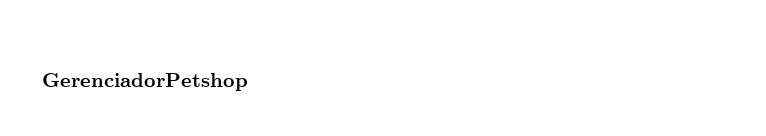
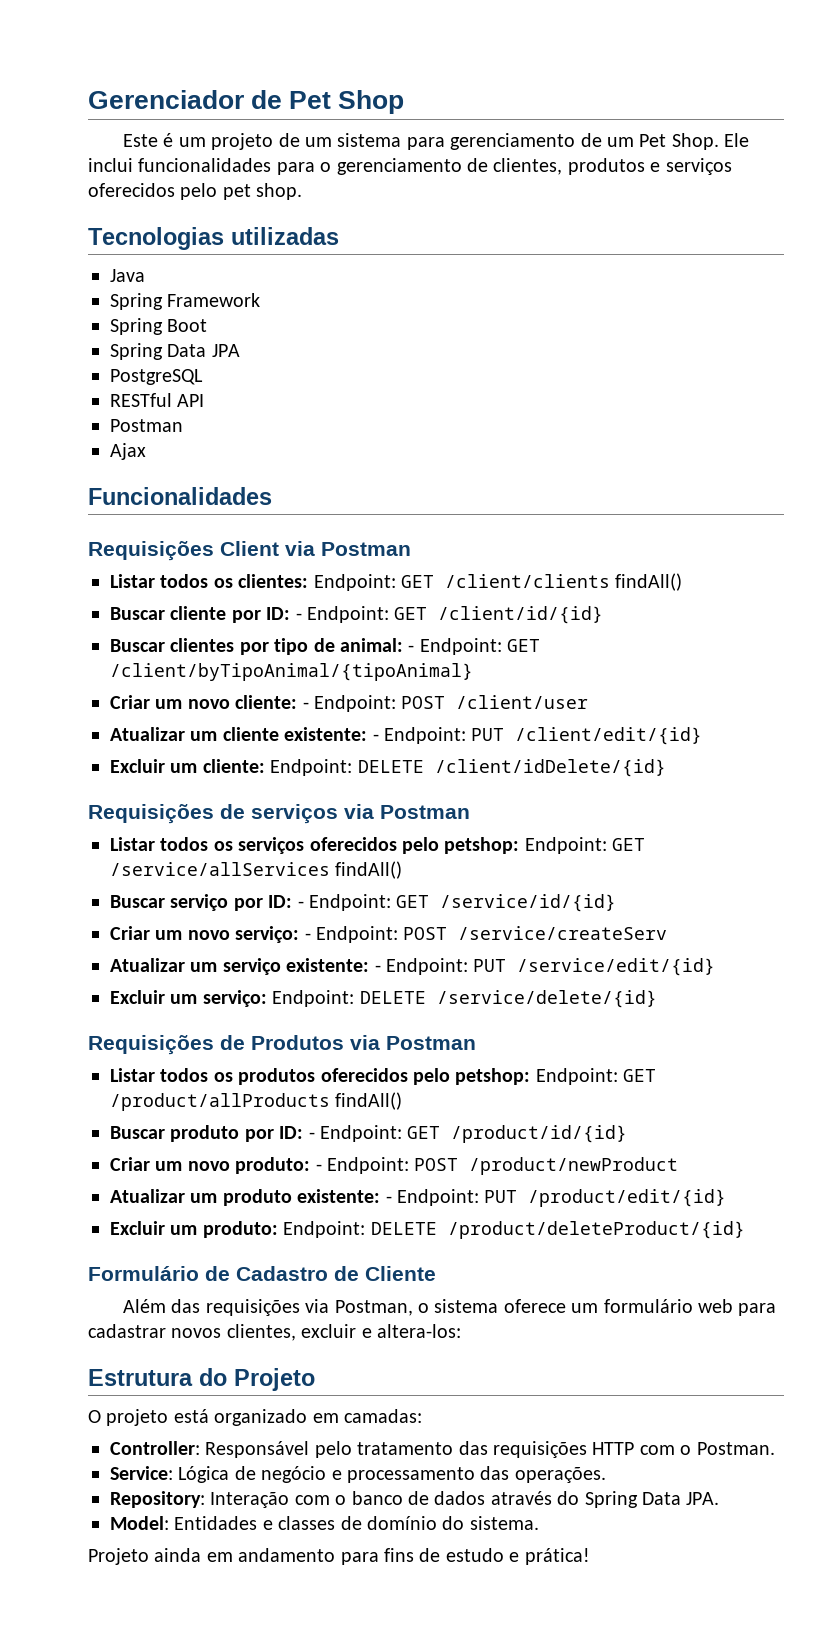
- GerenciadorPetshop
+ Gerenciador de Pet Shop
+ Este é um projeto de um sistema para gerenciamento de um Pet Shop. Ele inclui funcionalidades para o gerenciamento de clientes, produtos e serviços oferecidos pelo pet shop.
+ Tecnologias utilizadas
+ Java
+ Spring Framework
+ Spring Boot
+ Spring Data JPA
+ PostgreSQL
+ RESTful API
+ Postman
+ Ajax
+ Funcionalidades
+ Requisições Client via Postman
+ Listar todos os clientes: Endpoint: GET /client/clients findAll()
+ Buscar cliente por ID: - Endpoint: GET /client/id/{id}
+ Buscar clientes por tipo de animal: - Endpoint: GET /client/byTipoAnimal/{tipoAnimal}
+ Criar um novo cliente: - Endpoint: POST /client/user
+ Atualizar um cliente existente: - Endpoint: PUT /client/edit/{id}
+ Excluir um cliente: Endpoint: DELETE /client/idDelete/{id}
+ Requisições de serviços via Postman
+ Listar todos os serviços oferecidos pelo petshop: Endpoint: GET /service/allServices findAll()
+ Buscar serviço por ID: - Endpoint: GET /service/id/{id}
+ Criar um novo serviço: - Endpoint: POST /service/createServ
+ Atualizar um serviço existente: - Endpoint: PUT /service/edit/{id}
+ Excluir um serviço: Endpoint: DELETE /service/delete/{id}
+ Requisições de Produtos via Postman
+ Listar todos os produtos oferecidos pelo petshop: Endpoint: GET /product/allProducts findAll()
+ Buscar produto por ID: - Endpoint: GET /product/id/{id}
+ Criar um novo produto: - Endpoint: POST /product/newProduct
+ Atualizar um produto existente: - Endpoint: PUT /product/edit/{id}
+ Excluir um produto: Endpoint: DELETE /product/deleteProduct/{id}
+ Formulário de Cadastro de Cliente
+ Além das requisições via Postman, o sistema oferece um formulário web para cadastrar novos clientes, excluir e altera-los:
+ Estrutura do Projeto
+ O projeto está organizado em camadas:
+ Controller: Responsável pelo tratamento das requisições HTTP com o Postman.
+ Service: Lógica de negócio e processamento das operações.
+ Repository: Interação com o banco de dados através do Spring Data JPA.
+ Model: Entidades e classes de domínio do sistema.
+ Projeto ainda em andamento para fins de estudo e prática!

